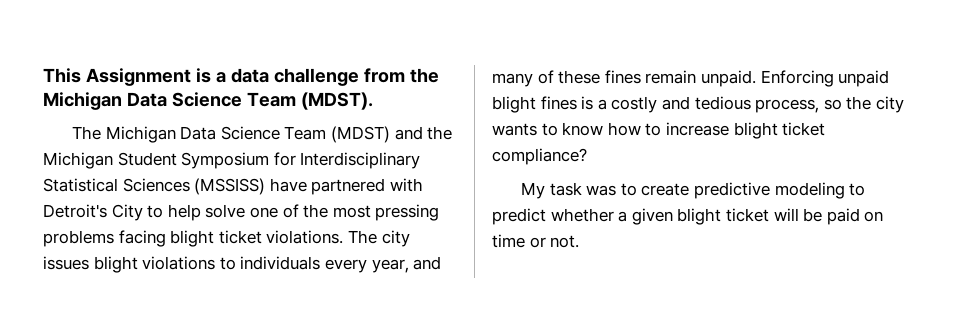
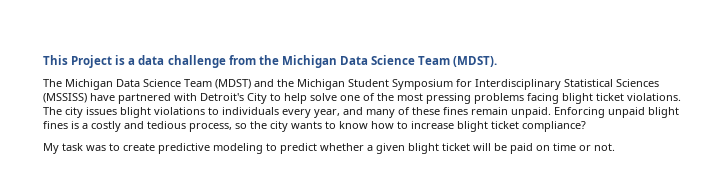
- This Assignment is a data challenge from the Michigan Data Science Team (MDST).
+ This Project is a data challenge from the Michigan Data Science Team (MDST).

